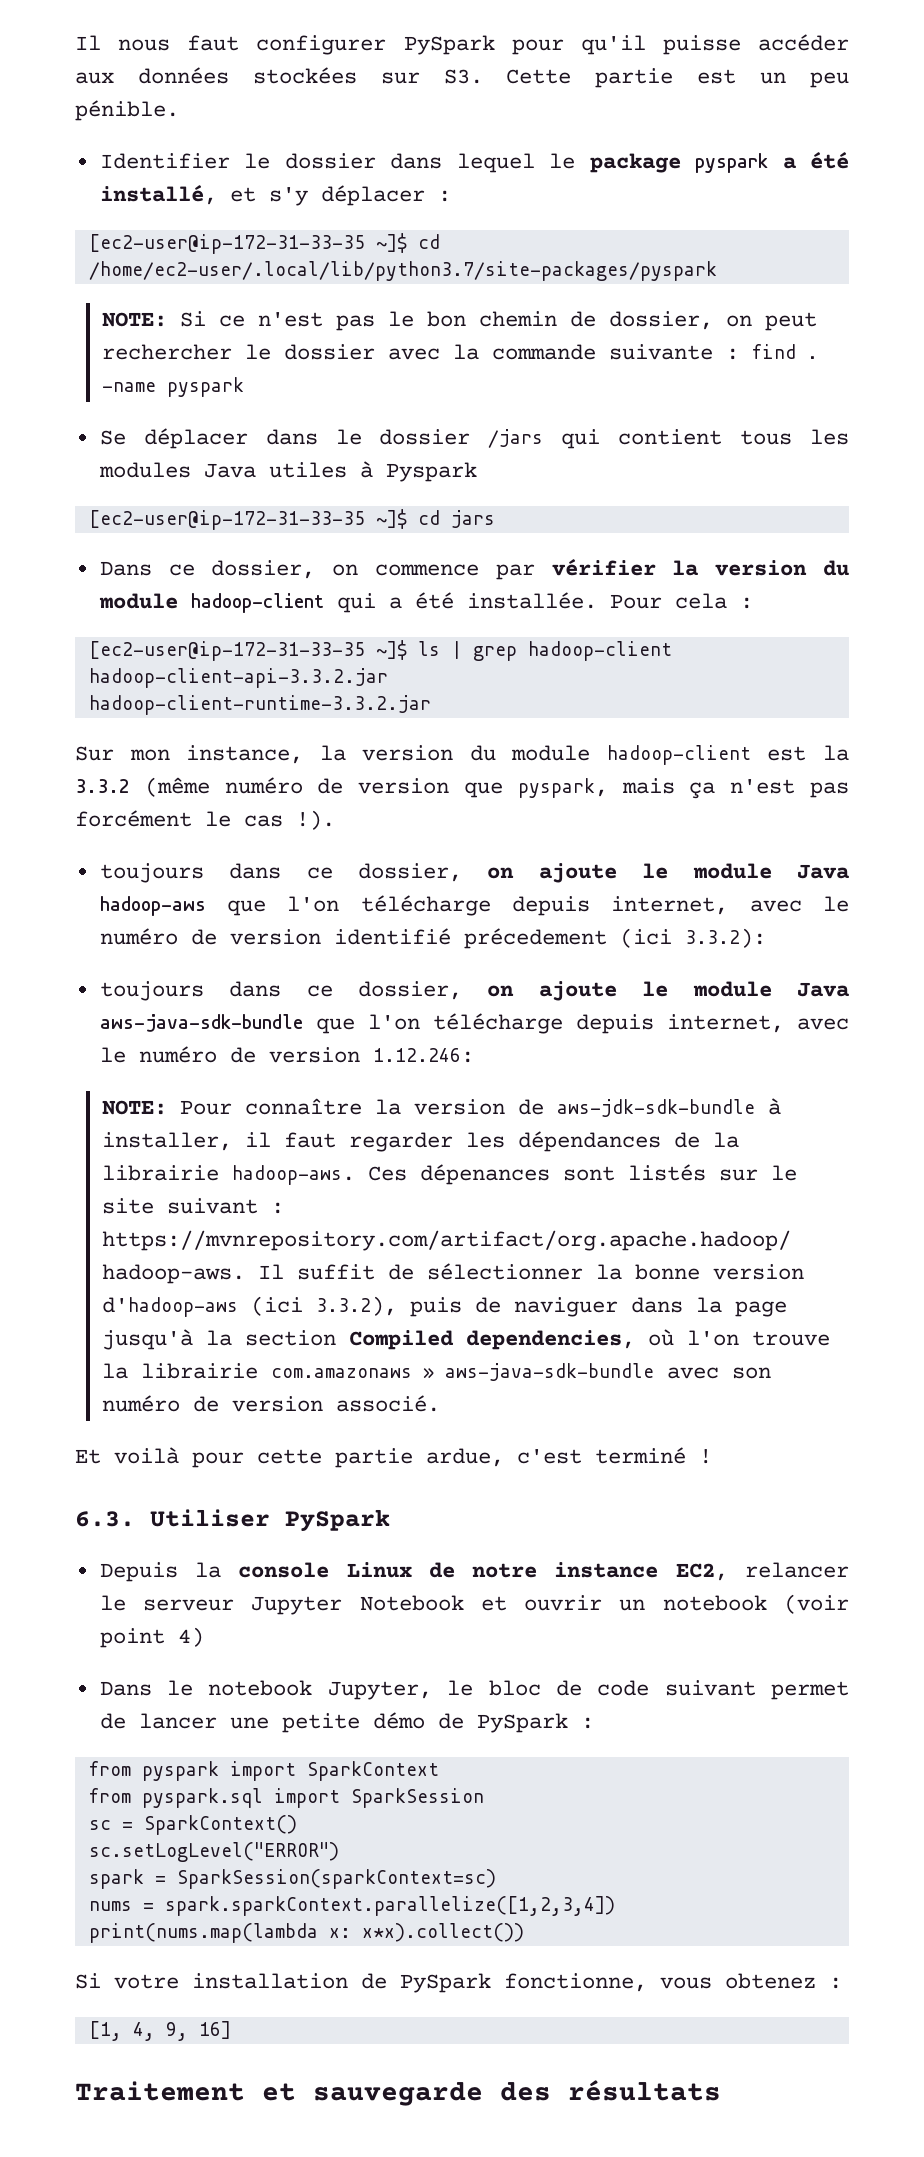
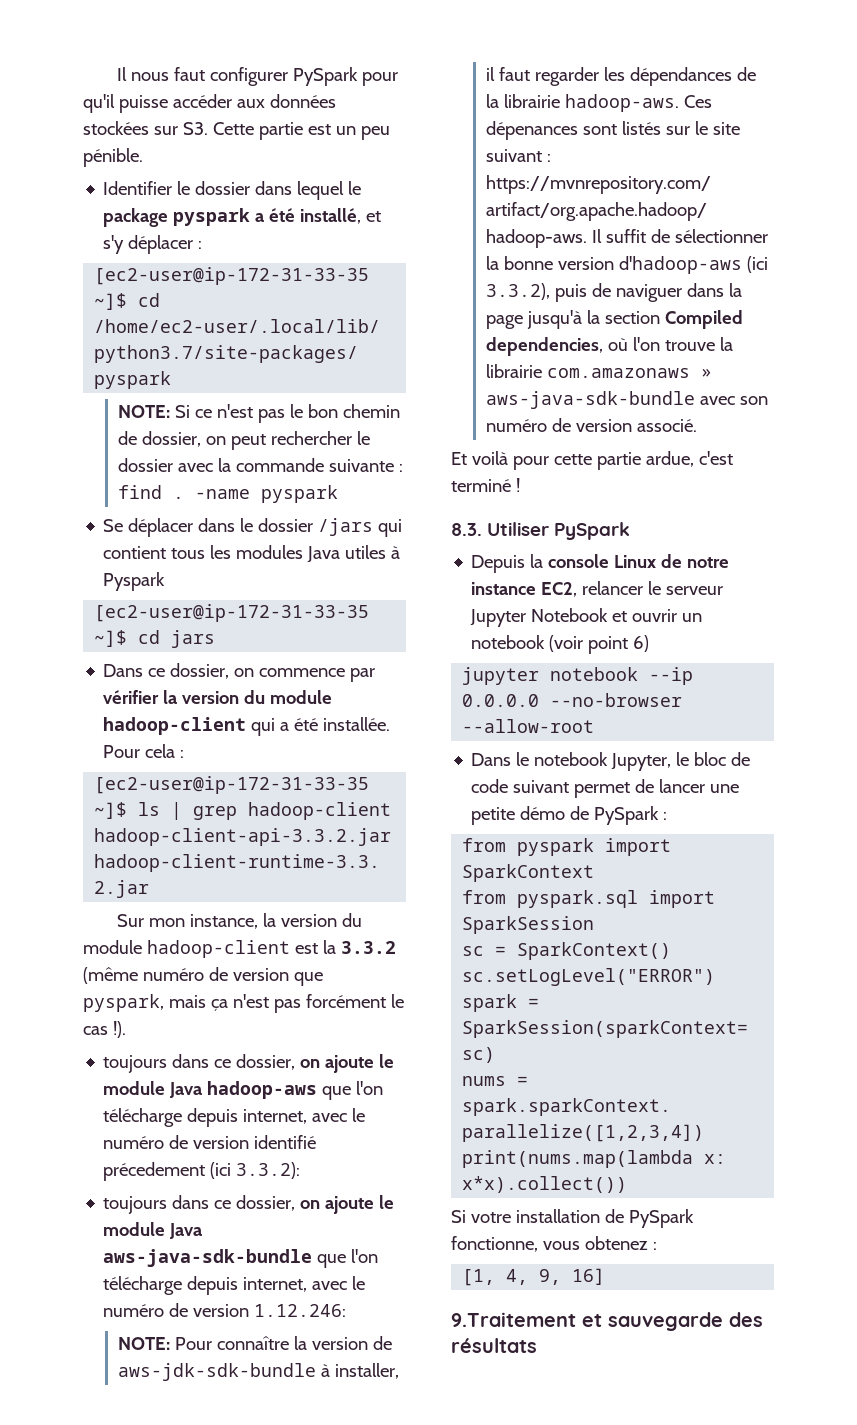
- 6.3. Utiliser PySpark
+ 8.3. Utiliser PySpark
- Depuis la console Linux de notre instance EC2, relancer le serveur Jupyter Notebook et ouvrir un notebook (voir point 4)
+ Depuis la console Linux de notre instance EC2, relancer le serveur Jupyter Notebook et ouvrir un notebook (voir point 6)
+ jupyter notebook --ip 0.0.0.0 --no-browser --allow-root
- Traitement et sauvegarde des résultats
+ 9.Traitement et sauvegarde des résultats

